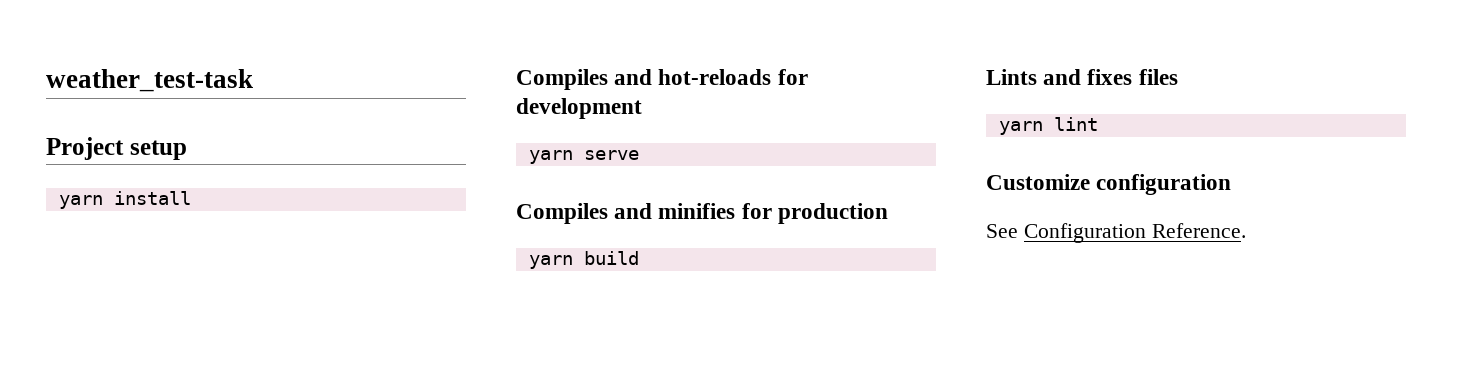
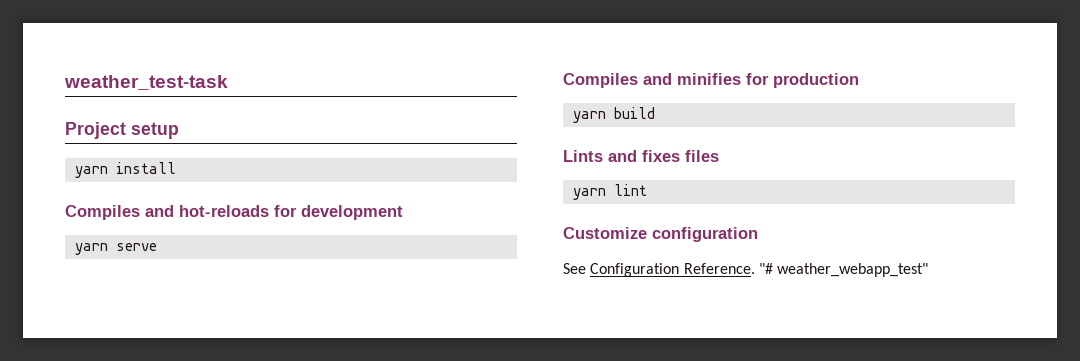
+ "# weather_webapp_test"

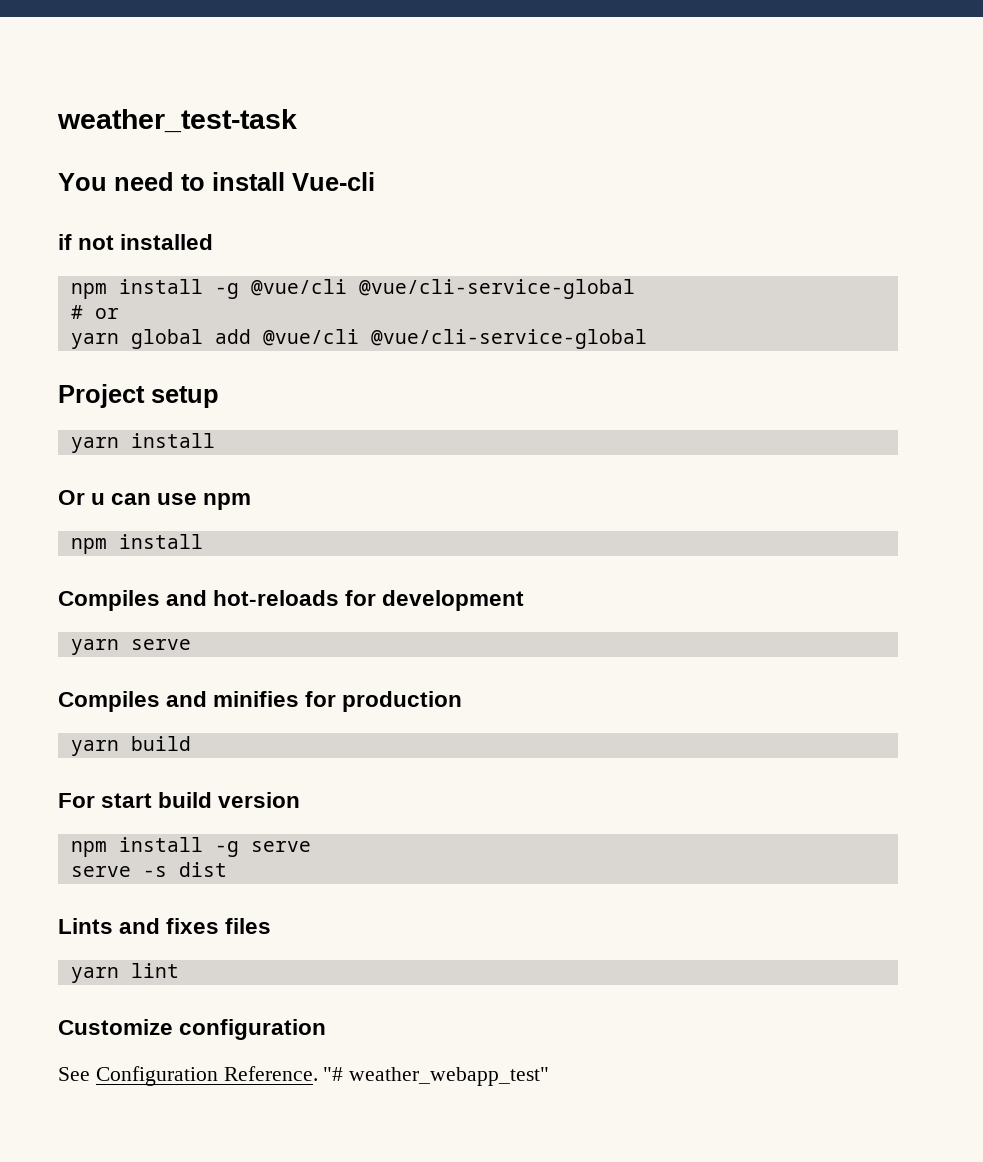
+ You need to install Vue-cli
+ if not installed
+ npm install -g @vue/cli @vue/cli-service-global
+ # or
+ yarn global add @vue/cli @vue/cli-service-global
  Project setup
  yarn install
+ Or u can use npm
+ npm install
+ For start build version
+ npm install -g serve
+ serve -s dist

